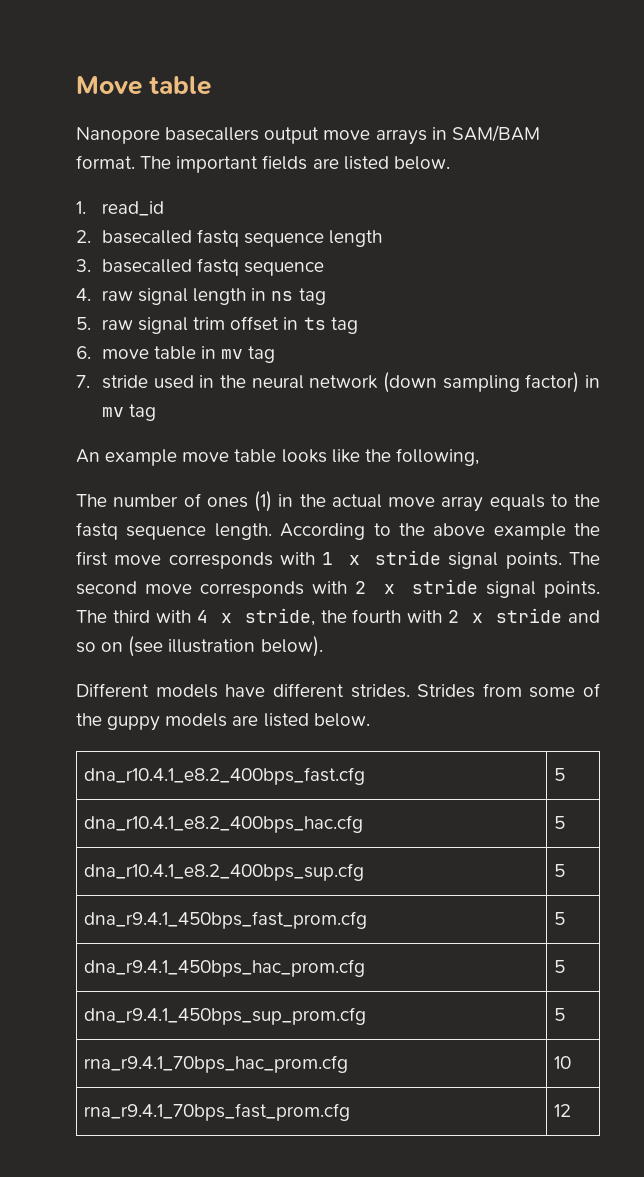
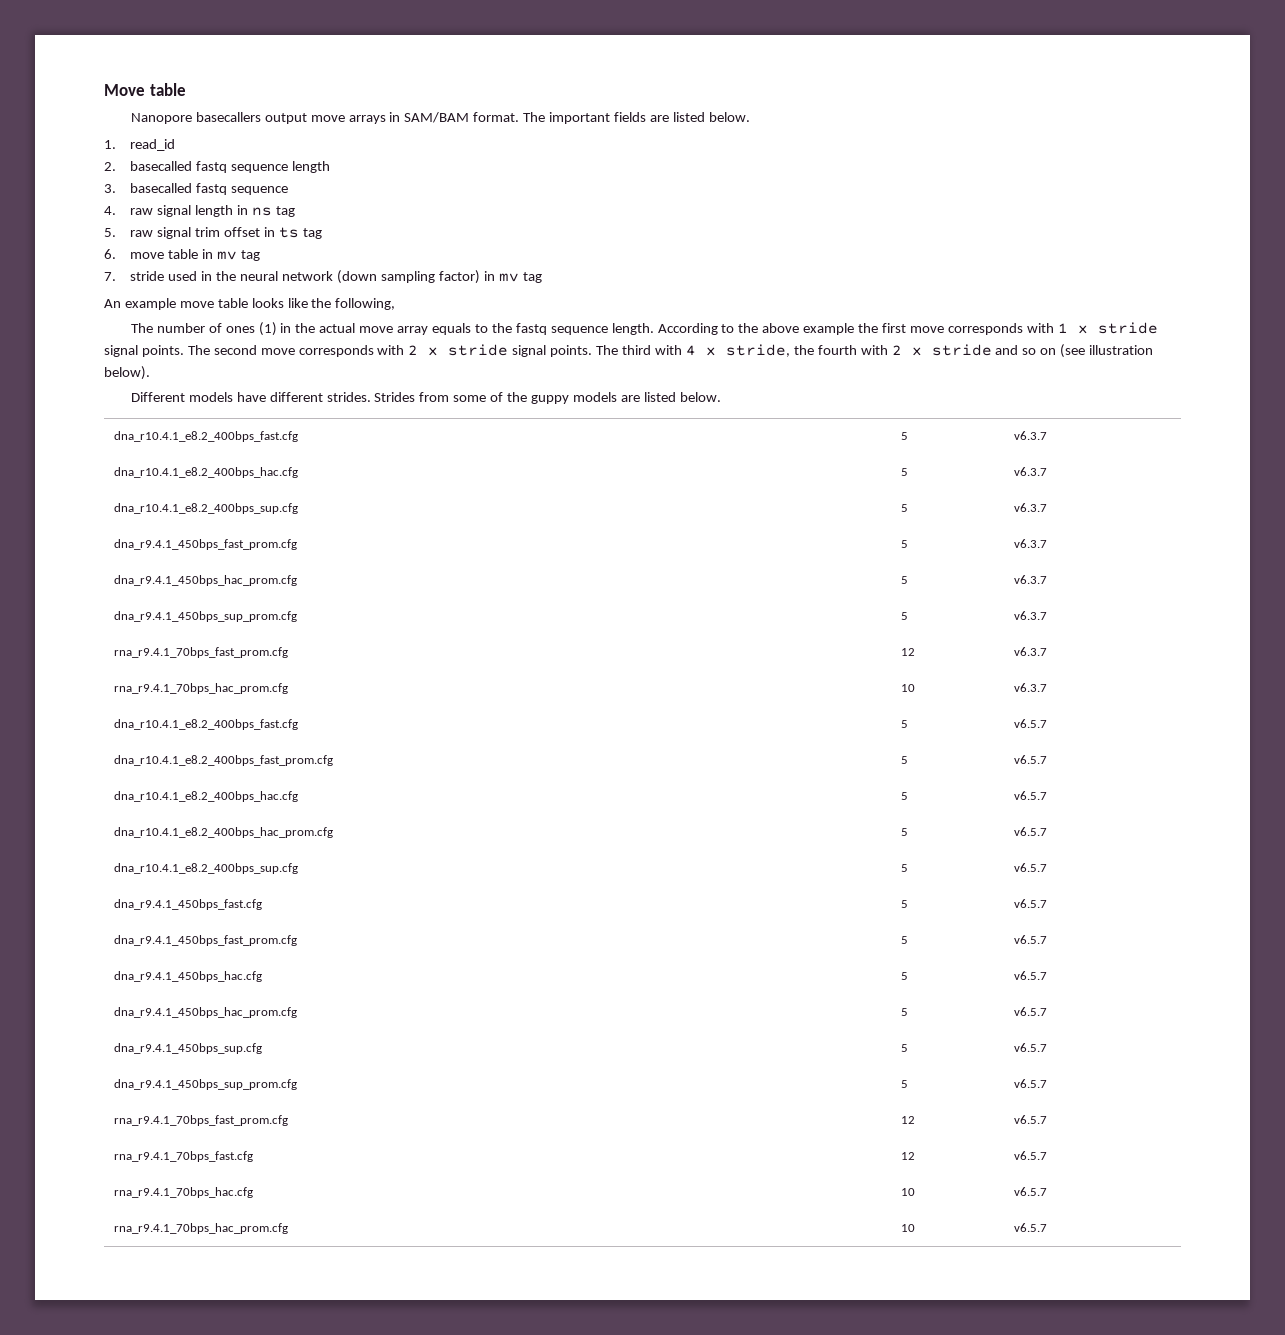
- dna_r10.4.1_e8.2_400bps_fast.cfg | 5
- dna_r10.4.1_e8.2_400bps_hac.cfg | 5
- dna_r10.4.1_e8.2_400bps_sup.cfg | 5
- dna_r9.4.1_450bps_fast_prom.cfg | 5
- dna_r9.4.1_450bps_hac_prom.cfg | 5
- dna_r9.4.1_450bps_sup_prom.cfg | 5
- rna_r9.4.1_70bps_hac_prom.cfg | 10
- rna_r9.4.1_70bps_fast_prom.cfg | 12
+ dna_r10.4.1_e8.2_400bps_fast.cfg | 5 | v6.3.7
+ dna_r10.4.1_e8.2_400bps_hac.cfg | 5 | v6.3.7
+ dna_r10.4.1_e8.2_400bps_sup.cfg | 5 | v6.3.7
+ dna_r9.4.1_450bps_fast_prom.cfg | 5 | v6.3.7
+ dna_r9.4.1_450bps_hac_prom.cfg | 5 | v6.3.7
+ dna_r9.4.1_450bps_sup_prom.cfg | 5 | v6.3.7
+ rna_r9.4.1_70bps_fast_prom.cfg | 12 | v6.3.7
+ rna_r9.4.1_70bps_hac_prom.cfg | 10 | v6.3.7
+ dna_r10.4.1_e8.2_400bps_fast.cfg | 5 | v6.5.7
+ dna_r10.4.1_e8.2_400bps_fast_prom.cfg | 5 | v6.5.7
+ dna_r10.4.1_e8.2_400bps_hac.cfg | 5 | v6.5.7
+ dna_r10.4.1_e8.2_400bps_hac_prom.cfg | 5 | v6.5.7
+ dna_r10.4.1_e8.2_400bps_sup.cfg | 5 | v6.5.7
+ dna_r9.4.1_450bps_fast.cfg | 5 | v6.5.7
+ dna_r9.4.1_450bps_fast_prom.cfg | 5 | v6.5.7
+ dna_r9.4.1_450bps_hac.cfg | 5 | v6.5.7
+ dna_r9.4.1_450bps_hac_prom.cfg | 5 | v6.5.7
+ dna_r9.4.1_450bps_sup.cfg | 5 | v6.5.7
+ dna_r9.4.1_450bps_sup_prom.cfg | 5 | v6.5.7
+ rna_r9.4.1_70bps_fast_prom.cfg | 12 | v6.5.7
+ rna_r9.4.1_70bps_fast.cfg | 12 | v6.5.7
+ rna_r9.4.1_70bps_hac.cfg | 10 | v6.5.7
+ rna_r9.4.1_70bps_hac_prom.cfg | 10 | v6.5.7

